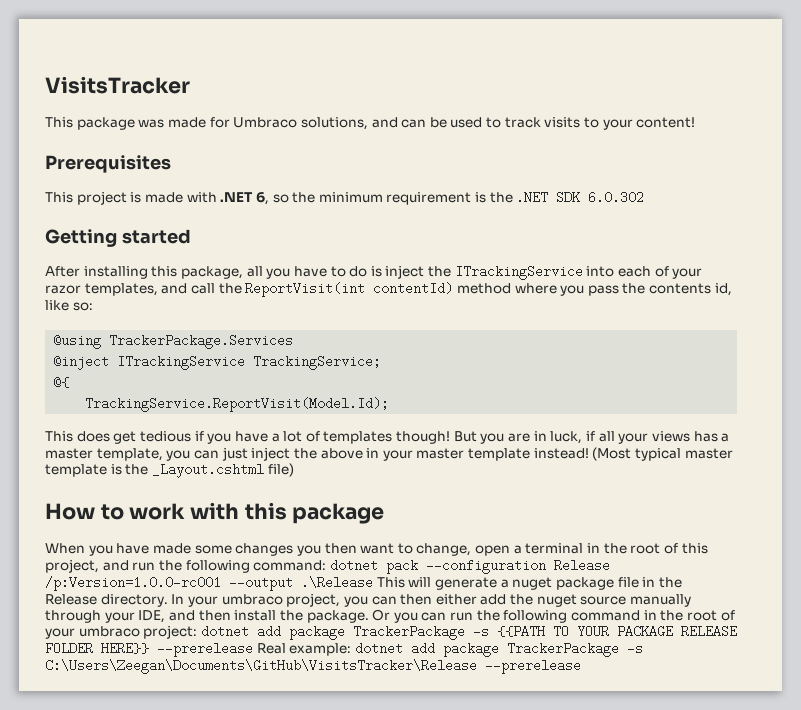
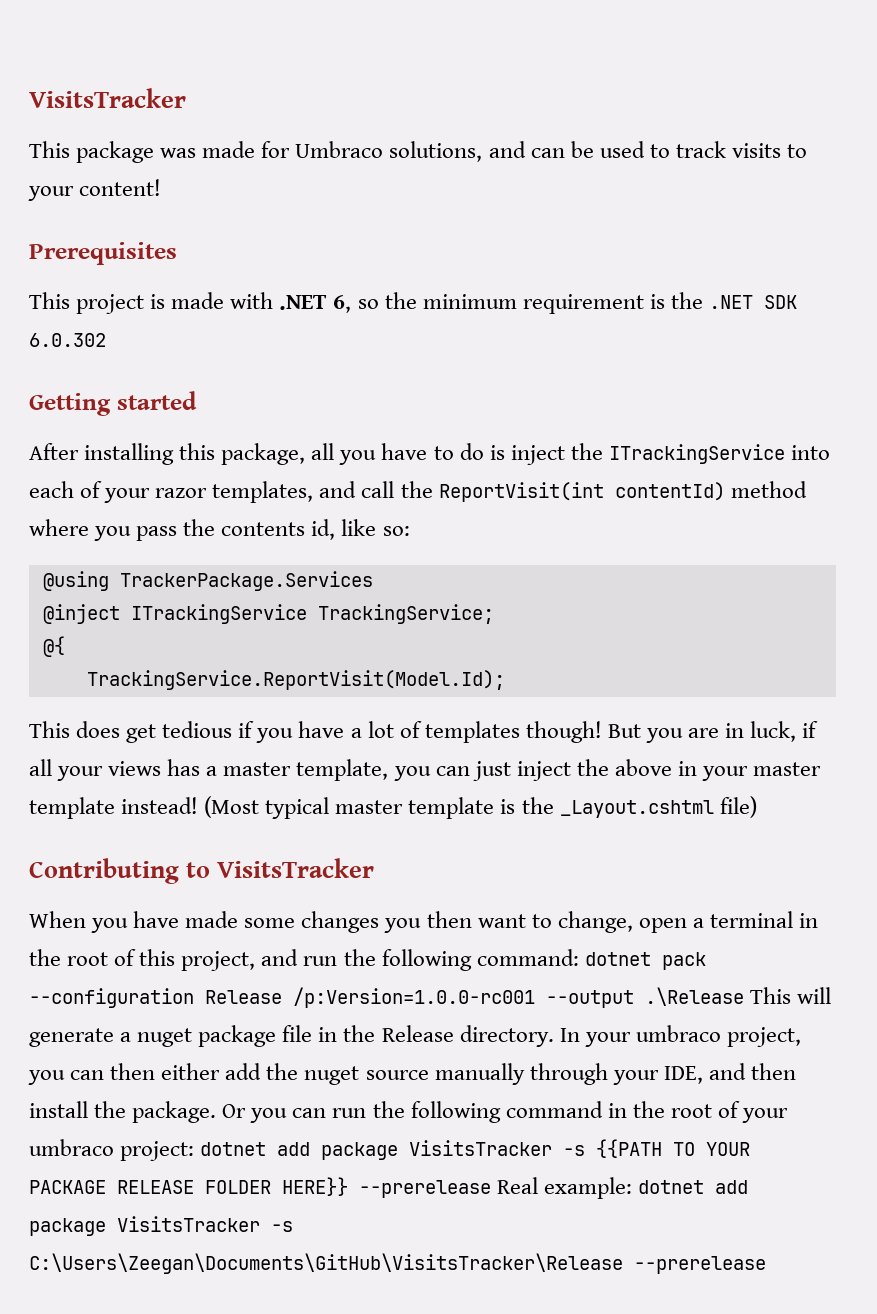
- How to work with this package
+ Contributing to VisitsTracker
- Or you can run the following command in the root of your umbraco project: dotnet add package TrackerPackage -s {{PATH TO YOUR PACKAGE RELEASE FOLDER HERE}} --prerelease Real example: dotnet add package TrackerPackage -s C:\Users\Zeegan\Documents\GitHub\VisitsTracker\Release --prerelease
+ Or you can run the following command in the root of your umbraco project: dotnet add package VisitsTracker -s {{PATH TO YOUR PACKAGE RELEASE FOLDER HERE}} --prerelease Real example: dotnet add package VisitsTracker -s C:\Users\Zeegan\Documents\GitHub\VisitsTracker\Release --prerelease

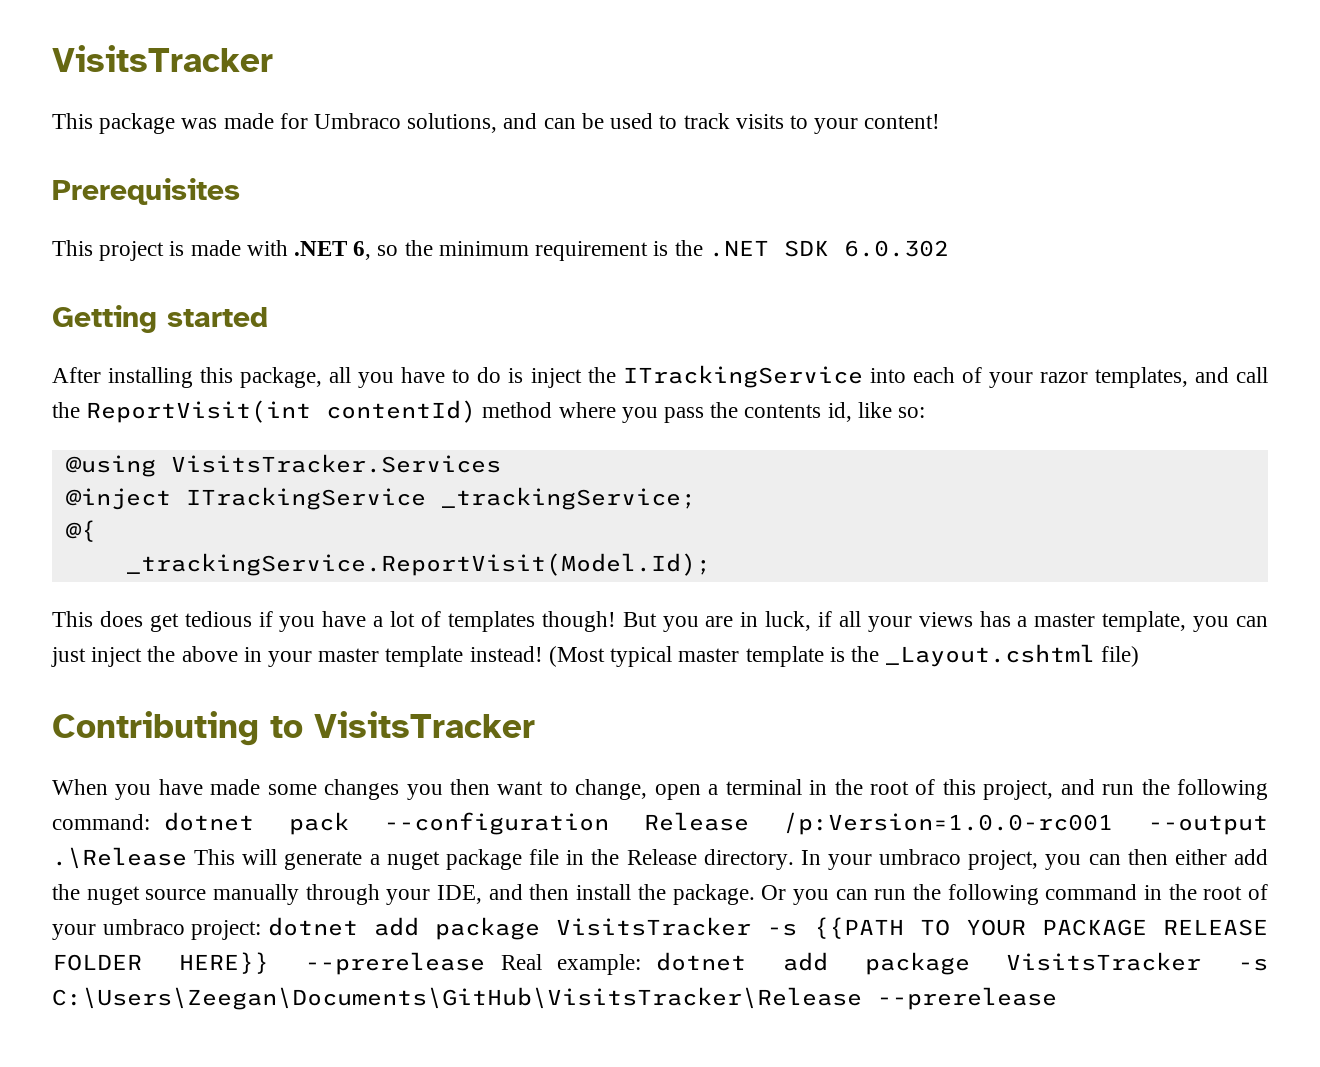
- @using TrackerPackage.Services
+ @using VisitsTracker.Services
- @inject ITrackingService TrackingService;
+ @inject ITrackingService _trackingService;
- TrackingService.ReportVisit(Model.Id);
+ _trackingService.ReportVisit(Model.Id);

